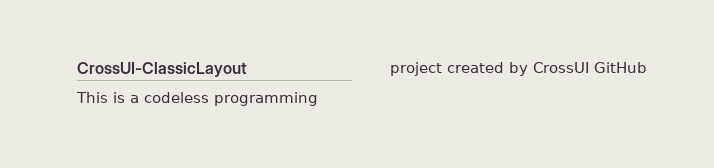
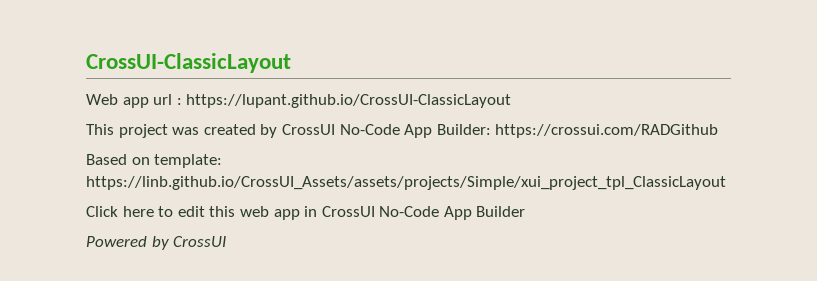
- This is a codeless programming project created by CrossUI GitHub
+ Web app url : https://lupant.github.io/CrossUI-ClassicLayout
+ This project was created by CrossUI No-Code App Builder: https://crossui.com/RADGithub
+ Based on template: https://linb.github.io/CrossUI_Assets/assets/projects/Simple/xui_project_tpl_ClassicLayout
+ Click here to edit this web app in CrossUI No-Code App Builder
+ Powered by CrossUI

